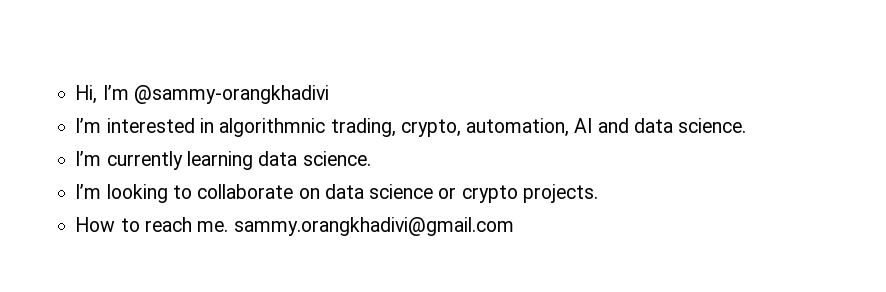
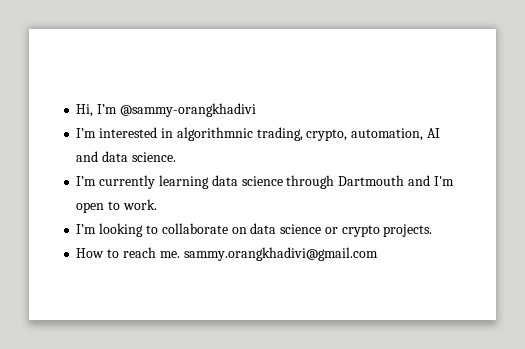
- I’m currently learning data science.
+ I’m currently learning data science through Dartmouth and I'm open to work.

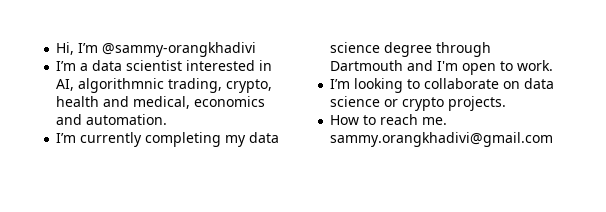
- I’m interested in algorithmnic trading, crypto, automation, AI and data science.
+ I’m a data scientist interested in AI, algorithmnic trading, crypto, health and medical, economics and automation.
- I’m currently learning data science through Dartmouth and I'm open to work.
+ I’m currently completing my data science degree through Dartmouth and I'm open to work.

